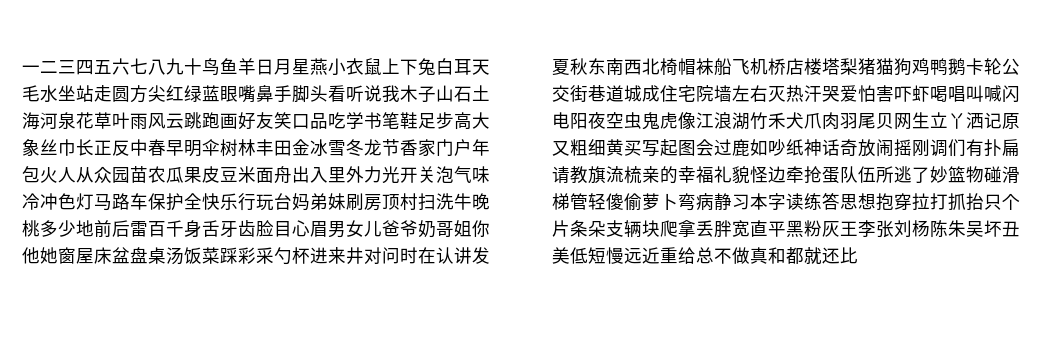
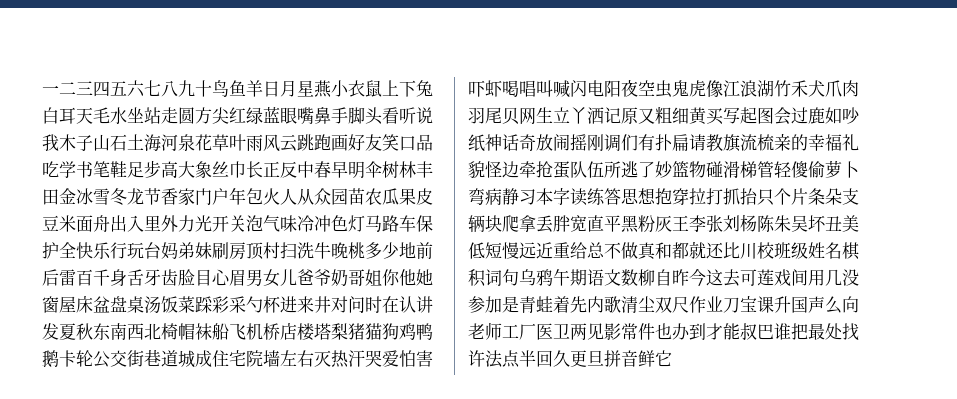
- 一二三四五六七八九十鸟鱼羊日月星燕小衣鼠上下兔白耳天毛水坐站走圆方尖红绿蓝眼嘴鼻手脚头看听说我木子山石土海河泉花草叶雨风云跳跑画好友笑口品吃学书笔鞋足步高大象丝巾长正反中春早明伞树林丰田金冰雪冬龙节香家门户年包火人从众园苗农瓜果皮豆米面舟出入里外力光开关泡气味冷冲色灯马路车保护全快乐行玩台妈弟妹刷房顶村扫洗牛晚桃多少地前后雷百千身舌牙齿脸目心眉男女儿爸爷奶哥姐你他她窗屋床盆盘桌汤饭菜踩彩采勺杯进来井对问时在认讲发夏秋东南西北椅帽袜船飞机桥店楼塔梨猪猫狗鸡鸭鹅卡轮公交街巷道城成住宅院墙左右灭热汗哭爱怕害吓虾喝唱叫喊闪电阳夜空虫鬼虎像江浪湖竹禾犬爪肉羽尾贝网生立丫洒记原又粗细黄买写起图会过鹿如吵纸神话奇放闹摇刚调们有扑扁请教旗流梳亲的幸福礼貌怪边牵抢蛋队伍所逃了妙篮物碰滑梯管轻傻偷萝卜弯病静习本字读练答思想抱穿拉打抓抬只个片条朵支辆块爬拿丢胖宽直平黑粉灰王李张刘杨陈朱吴坏丑美低短慢远近重给总不做真和都就还比
+ 一二三四五六七八九十鸟鱼羊日月星燕小衣鼠上下兔白耳天毛水坐站走圆方尖红绿蓝眼嘴鼻手脚头看听说我木子山石土海河泉花草叶雨风云跳跑画好友笑口品吃学书笔鞋足步高大象丝巾长正反中春早明伞树林丰田金冰雪冬龙节香家门户年包火人从众园苗农瓜果皮豆米面舟出入里外力光开关泡气味冷冲色灯马路车保护全快乐行玩台妈弟妹刷房顶村扫洗牛晚桃多少地前后雷百千身舌牙齿脸目心眉男女儿爸爷奶哥姐你他她窗屋床盆盘桌汤饭菜踩彩采勺杯进来井对问时在认讲发夏秋东南西北椅帽袜船飞机桥店楼塔梨猪猫狗鸡鸭鹅卡轮公交街巷道城成住宅院墙左右灭热汗哭爱怕害吓虾喝唱叫喊闪电阳夜空虫鬼虎像江浪湖竹禾犬爪肉羽尾贝网生立丫洒记原又粗细黄买写起图会过鹿如吵纸神话奇放闹摇刚调们有扑扁请教旗流梳亲的幸福礼貌怪边牵抢蛋队伍所逃了妙篮物碰滑梯管轻傻偷萝卜弯病静习本字读练答思想抱穿拉打抓抬只个片条朵支辆块爬拿丢胖宽直平黑粉灰王李张刘杨陈朱吴坏丑美低短慢远近重给总不做真和都就还比川校班级姓名棋积词句乌鸦午期语文数柳自昨今这去可莲戏间用几没参加是青蛙着先内歌清尘双尺作业刀宝课升国声么向老师工厂医卫两见影常件也办到才能叔巴谁把最处找许法点半回久更旦拼音鲜它

